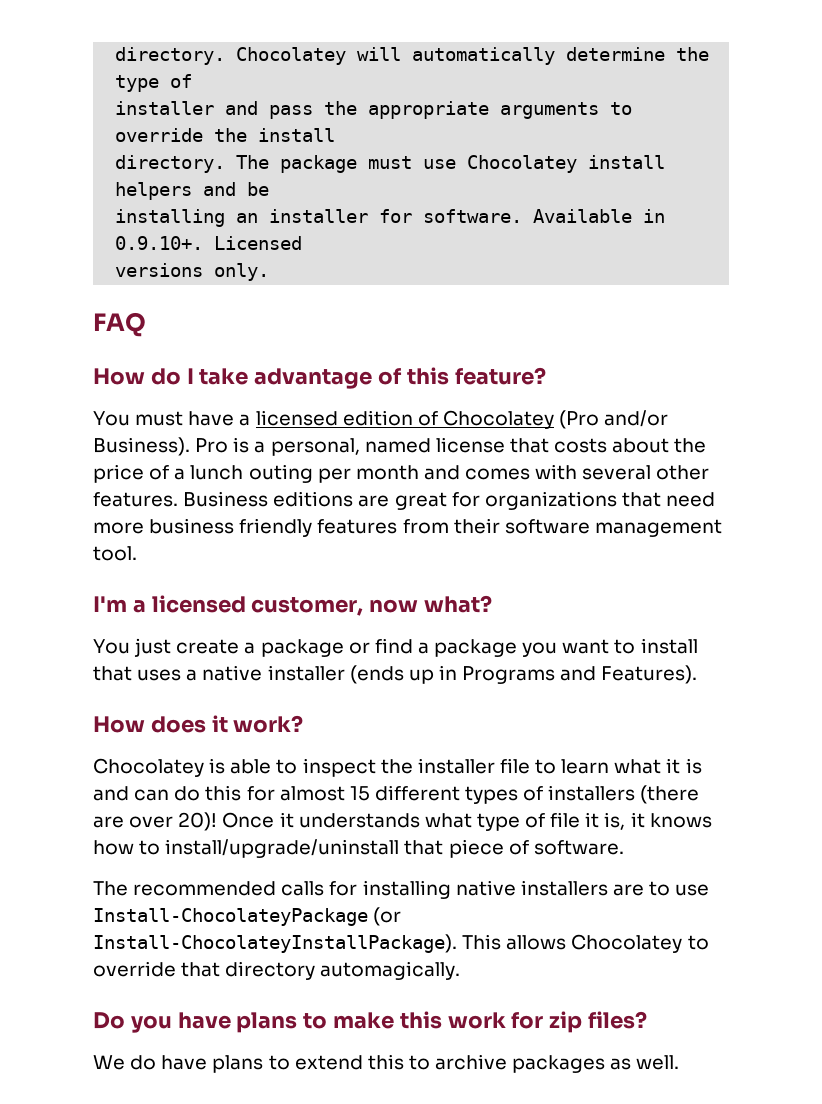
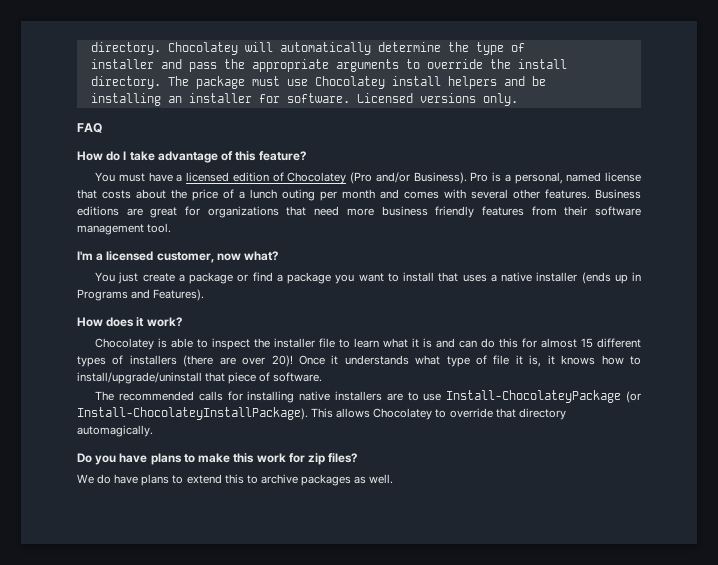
- Available in 0.9.10+. Licensed
- versions only.
+ Licensed versions only.

